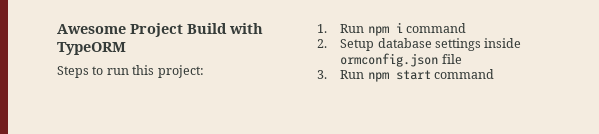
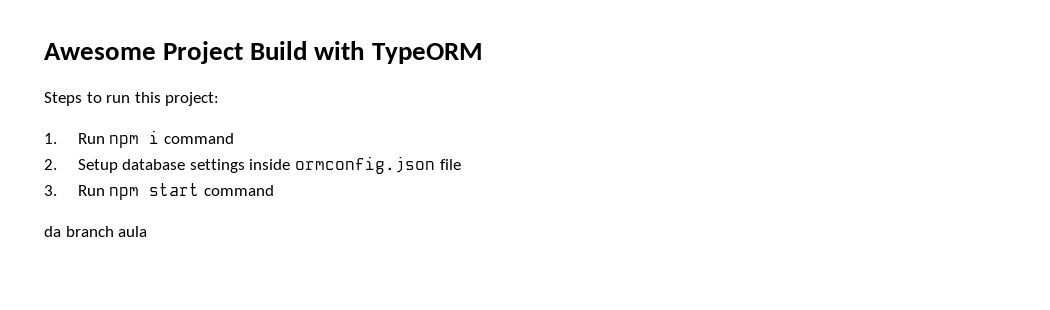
+ da branch aula

